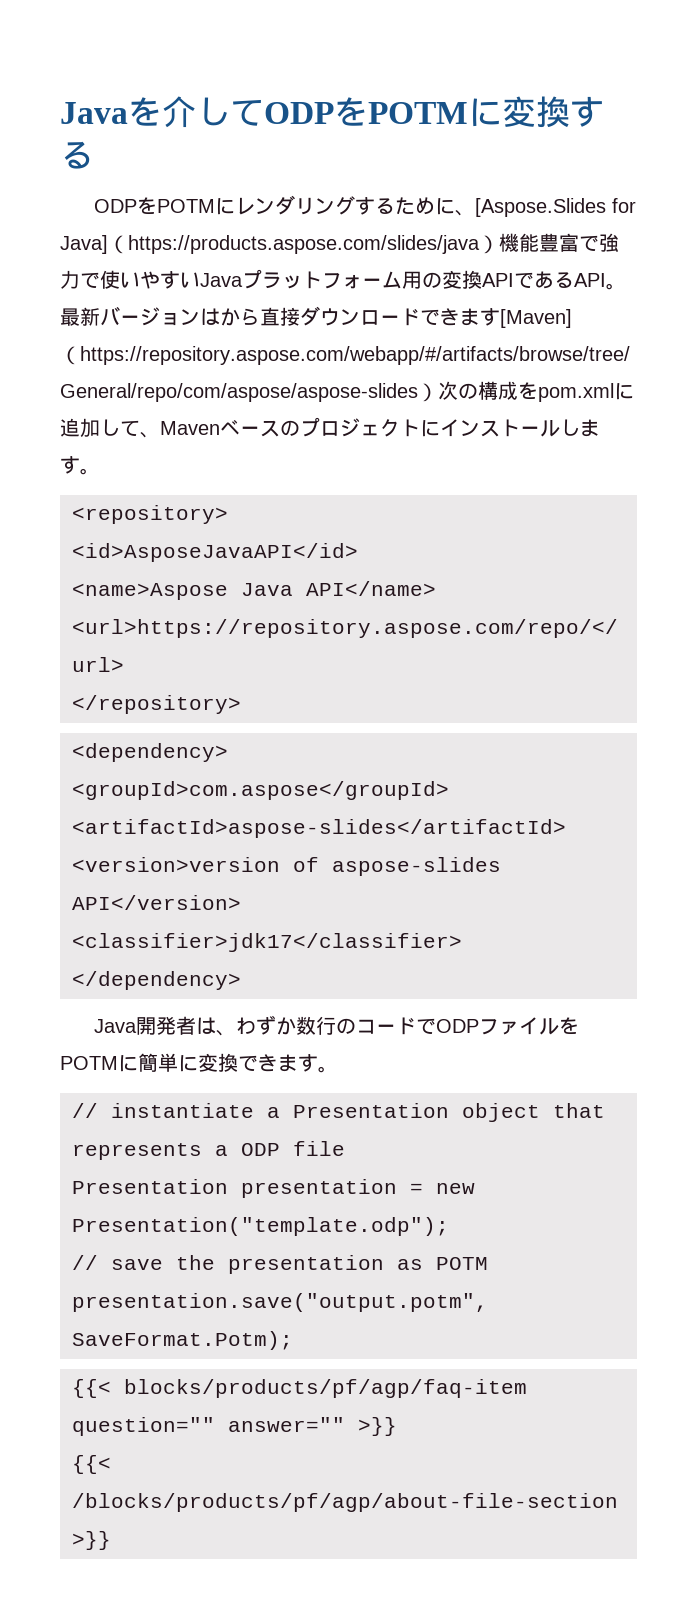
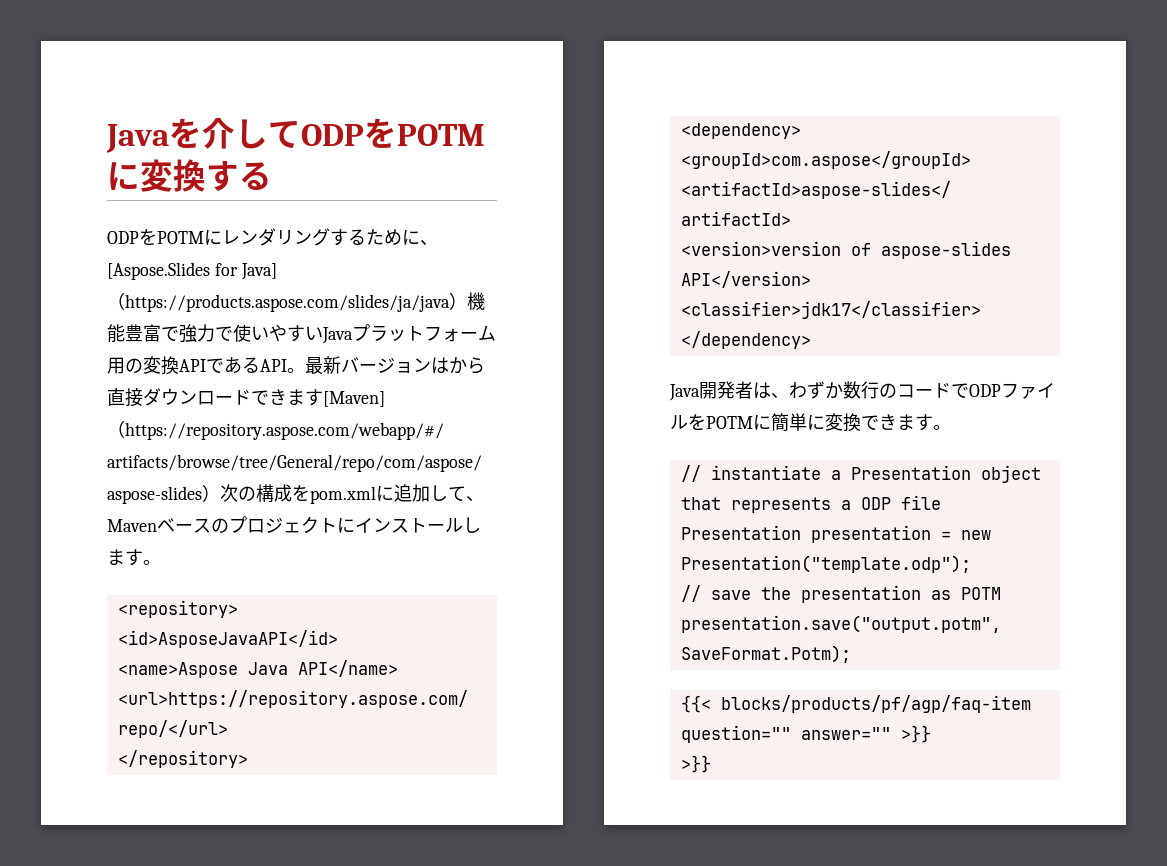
- ODPをPOTMにレンダリングするために、[Aspose.Slides for Java]（https://products.aspose.com/slides/java）機能豊富で強力で使いやすいJavaプラットフォーム用の変換APIであるAPI。
+ ODPをPOTMにレンダリングするために、[Aspose.Slides for Java]（https://products.aspose.com/slides/ja/java）機能豊富で強力で使いやすいJavaプラットフォーム用の変換APIであるAPI。
  {{< blocks/products/pf/agp/faq-item question="" answer="" >}}
- {{< /blocks/products/pf/agp/about-file-section >}}
+ >}}

